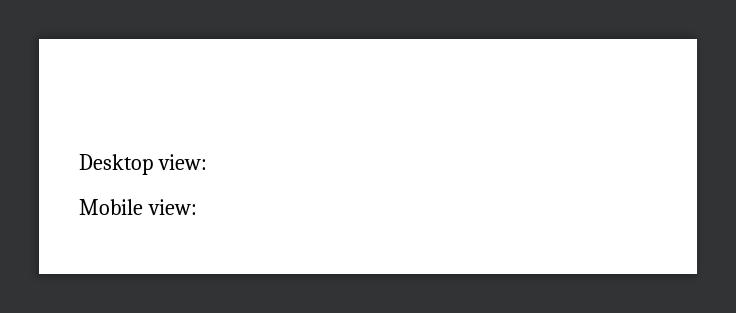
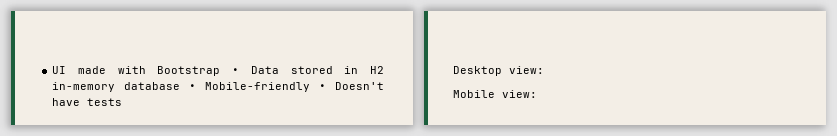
+ UI made with Bootstrap • Data stored in H2 in-memory database • Mobile-friendly • Doesn't have tests

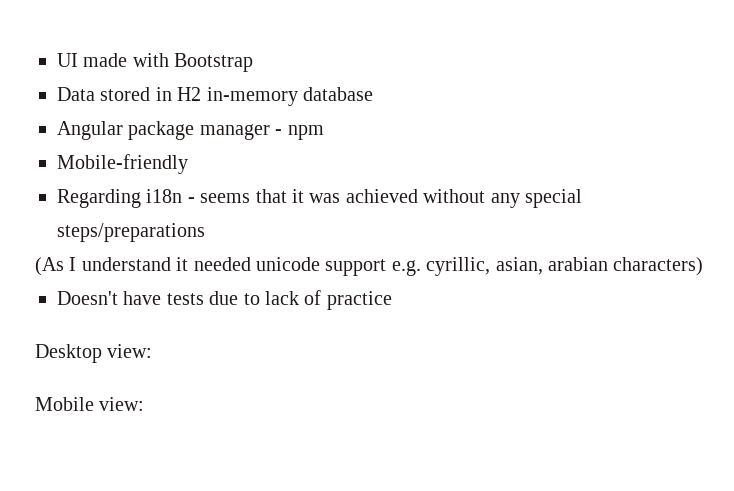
- UI made with Bootstrap • Data stored in H2 in-memory database • Mobile-friendly • Doesn't have tests
+ UI made with Bootstrap
+ Data stored in H2 in-memory database
+ Angular package manager - npm
+ Mobile-friendly
+ Regarding i18n - seems that it was achieved without any special steps/preparations
+ (As I understand it needed unicode support e.g. cyrillic, asian, arabian characters)
+ Doesn't have tests due to lack of practice

